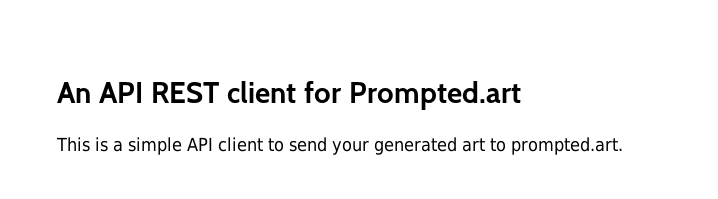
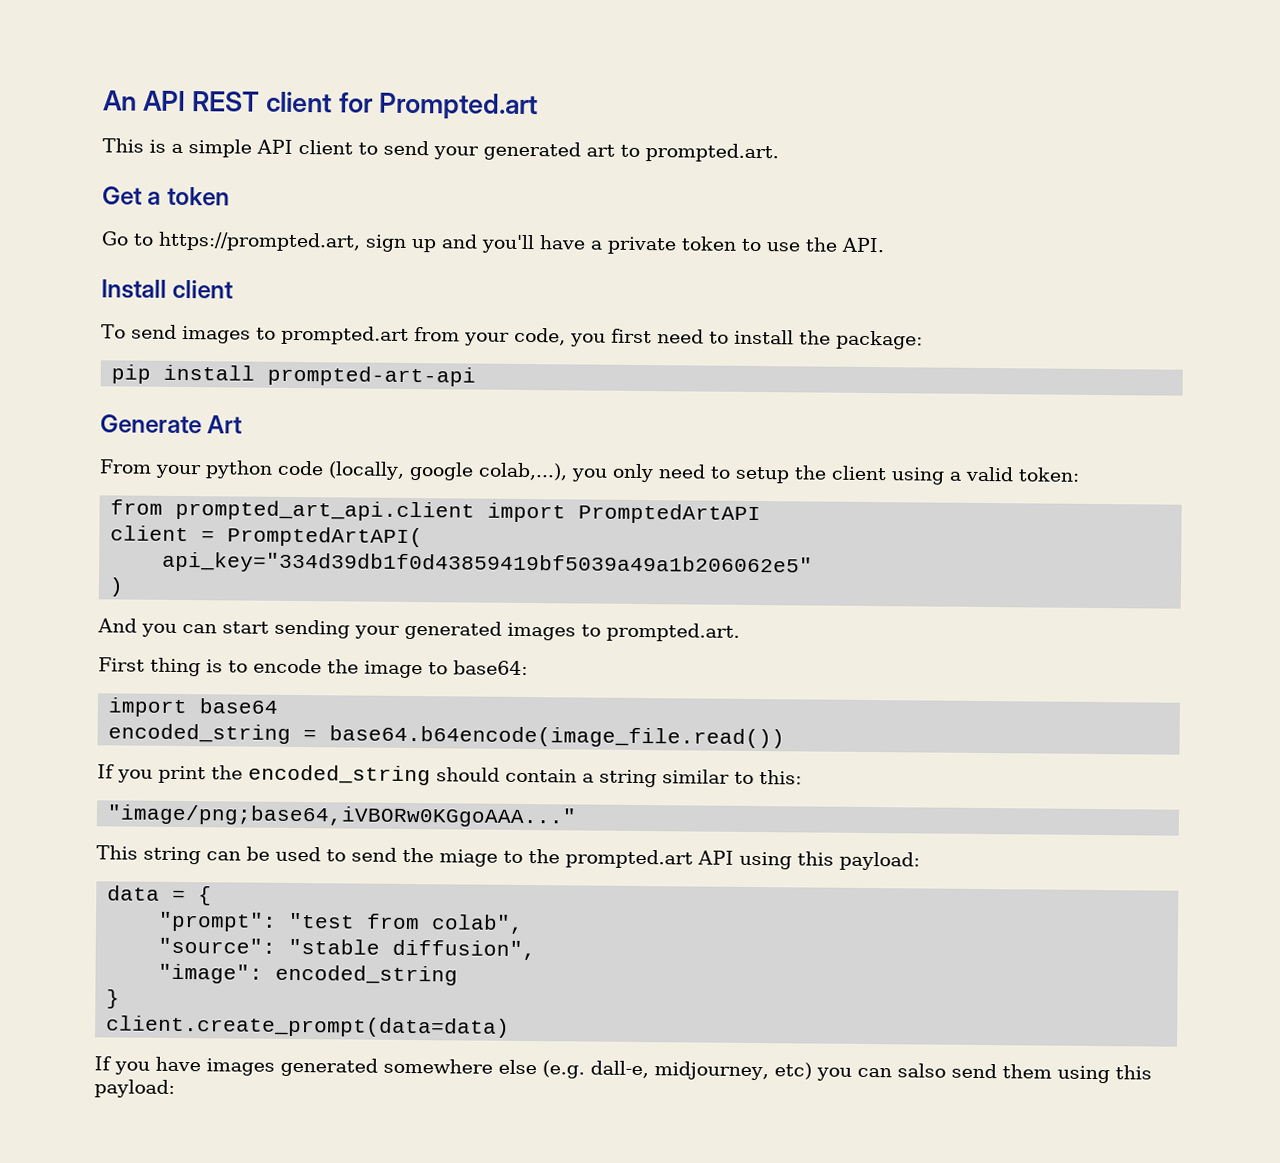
+ Get a token
+ Go to https://prompted.art, sign up and you'll have a private token to use the API.
+ Install client
+ To send images to prompted.art from your code, you first need to install the package:
+ pip install prompted-art-api
+ Generate Art
+ From your python code (locally, google colab,...), you only need to setup the client using a valid token:
+ from prompted_art_api.client import PromptedArtAPI
+ client = PromptedArtAPI(
+ api_key="334d39db1f0d43859419bf5039a49a1b206062e5"
+ )
+ And you can start sending your generated images to prompted.art.
+ First thing is to encode the image to base64:
+ import base64
+ encoded_string = base64.b64encode(image_file.read())
+ If you print the encoded_string should contain a string similar to this:
+ "image/png;base64,iVBORw0KGgoAAA..."
+ This string can be used to send the miage to the prompted.art API using this payload:
+ data = {
+ "prompt": "test from colab",
+ "source": "stable diffusion",
+ "image": encoded_string
+ }
+ client.create_prompt(data=data)
+ If you have images generated somewhere else (e.g. dall-e, midjourney, etc) you can salso send them using this payload:

